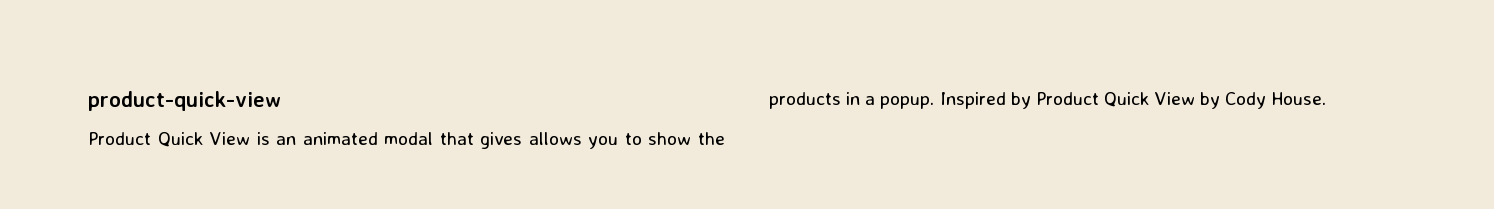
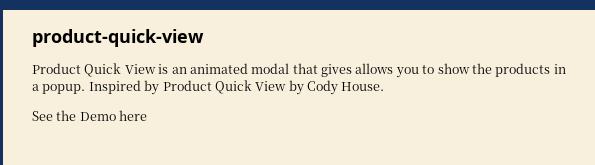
+ See the Demo here

